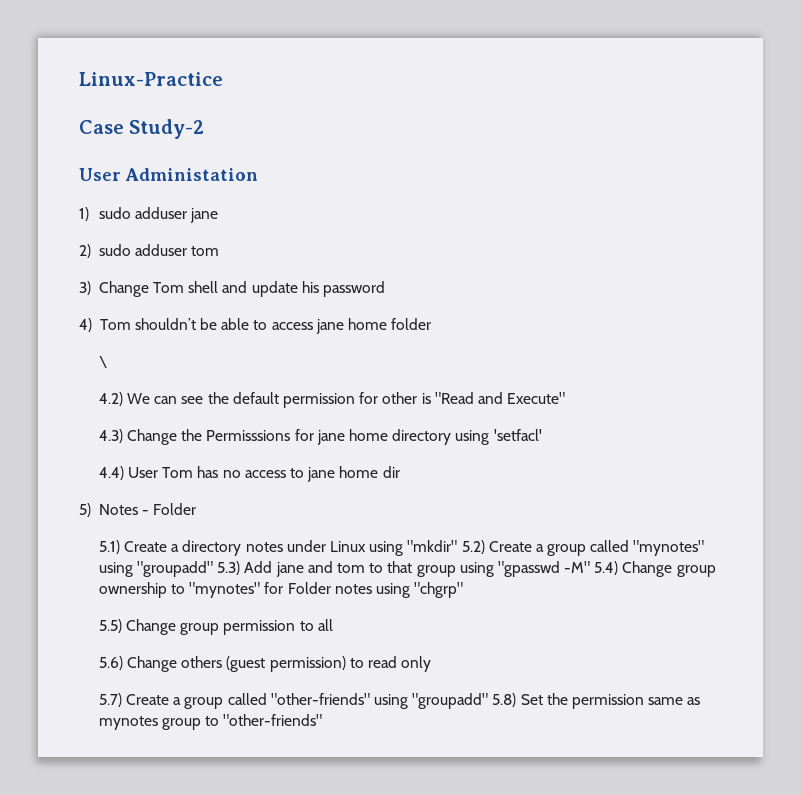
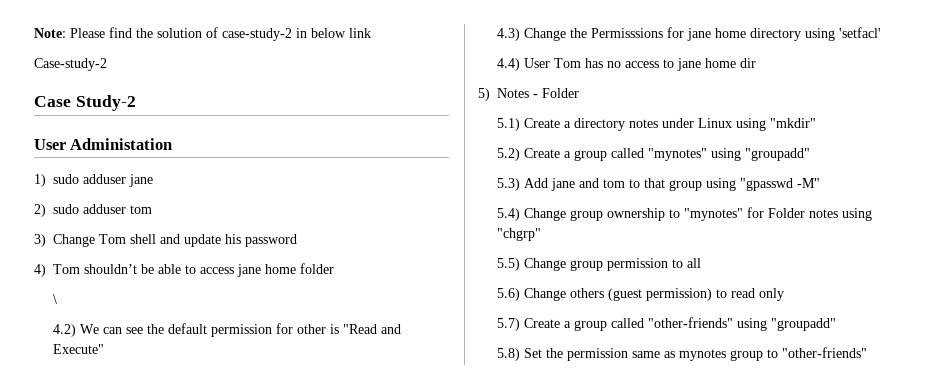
- Linux-Practice
+ Note: Please find the solution of case-study-2 in below link
+ Case-study-2
- 5.1) Create a directory notes under Linux using "mkdir" 5.2) Create a group called "mynotes" using "groupadd" 5.3) Add jane and tom to that group using "gpasswd -M" 5.4) Change group ownership to "mynotes" for Folder notes using "chgrp"
+ 5.1) Create a directory notes under Linux using "mkdir"
+ 5.2) Create a group called "mynotes" using "groupadd"
+ 5.3) Add jane and tom to that group using "gpasswd -M"
+ 5.4) Change group ownership to "mynotes" for Folder notes using "chgrp"
- 5.7) Create a group called "other-friends" using "groupadd" 5.8) Set the permission same as mynotes group to "other-friends"
+ 5.7) Create a group called "other-friends" using "groupadd"
+ 5.8) Set the permission same as mynotes group to "other-friends"

